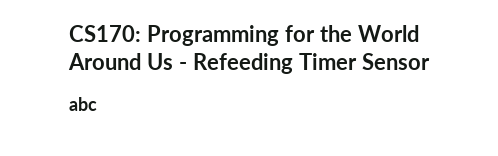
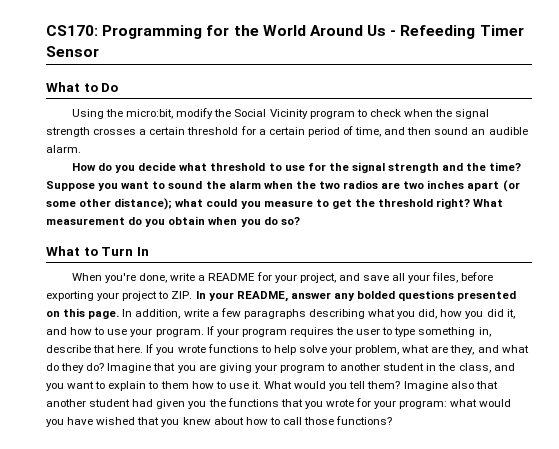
- abc
+ What to Do
+ Using the micro:bit, modify the Social Vicinity program to check when the signal strength crosses a certain threshold for a certain period of time, and then sound an audible alarm.
+ How do you decide what threshold to use for the signal strength and the time? Suppose you want to sound the alarm when the two radios are two inches apart (or some other distance); what could you measure to get the threshold right? What measurement do you obtain when you do so?
+ What to Turn In
+ When you're done, write a README for your project, and save all your files, before exporting your project to ZIP. In your README, answer any bolded questions presented on this page. In addition, write a few paragraphs describing what you did, how you did it, and how to use your program. If your program requires the user to type something in, describe that here. If you wrote functions to help solve your problem, what are they, and what do they do? Imagine that you are giving your program to another student in the class, and you want to explain to them how to use it. What would you tell them? Imagine also that another student had given you the functions that you wrote for your program: what would you have wished that you knew about how to call those functions?

